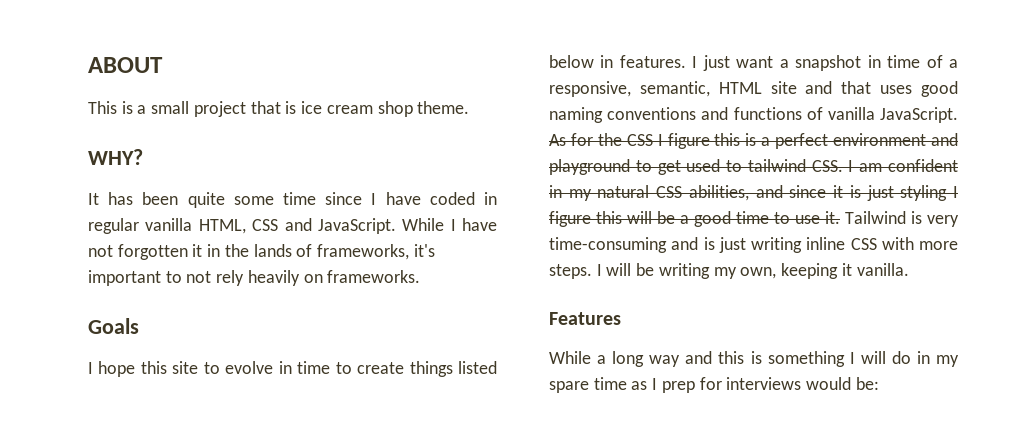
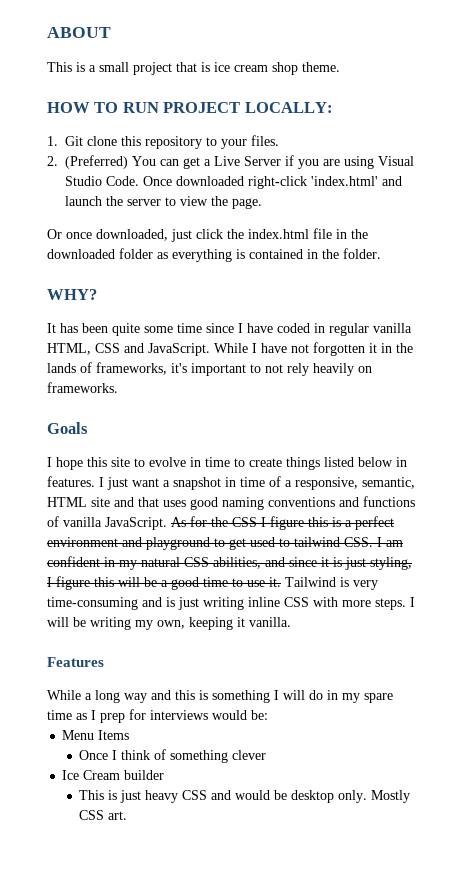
+ HOW TO RUN PROJECT LOCALLY:
+ 1. Git clone this repository to your files.
+ 2. (Preferred) You can get a Live Server if you are using Visual Studio Code. Once downloaded right-click 'index.html' and launch the server to view the page.
+ Or once downloaded, just click the index.html file in the downloaded folder as everything is contained in the folder.
- As for the CSS I figure this is a perfect environment and playground to get used to tailwind CSS. I am confident in my natural CSS abilities, and since it is just styling I figure this will be a good time to use it.
+ As for the CSS I figure this is a perfect environment and playground to get used to tailwind CSS. I am confident in my natural CSS abilities, and since it is just styling, I figure this will be a good time to use it.
+ Menu Items
+ Once I think of something clever
+ Ice Cream builder
+ This is just heavy CSS and would be desktop only. Mostly CSS art.

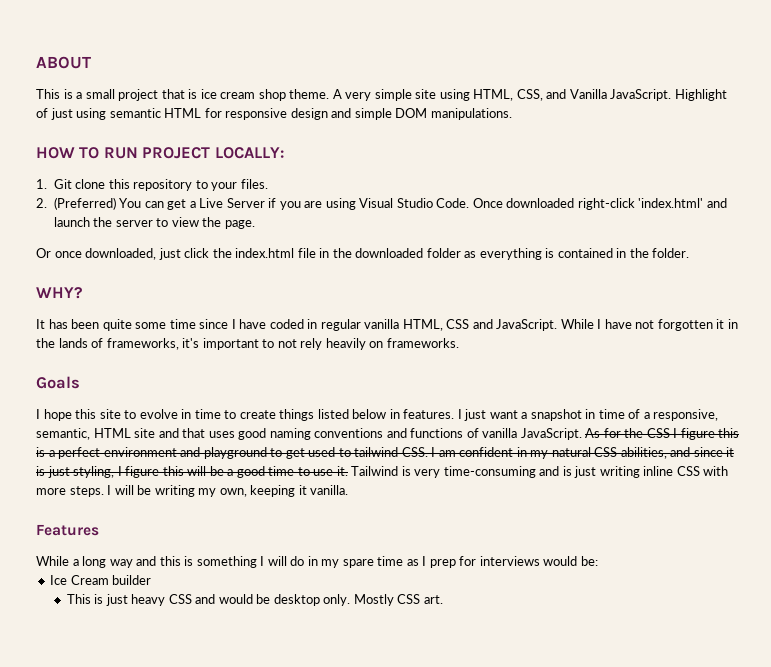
+ A very simple site using HTML, CSS, and Vanilla JavaScript. Highlight of just using semantic HTML for responsive design and simple DOM manipulations.
- Menu Items
- Once I think of something clever

